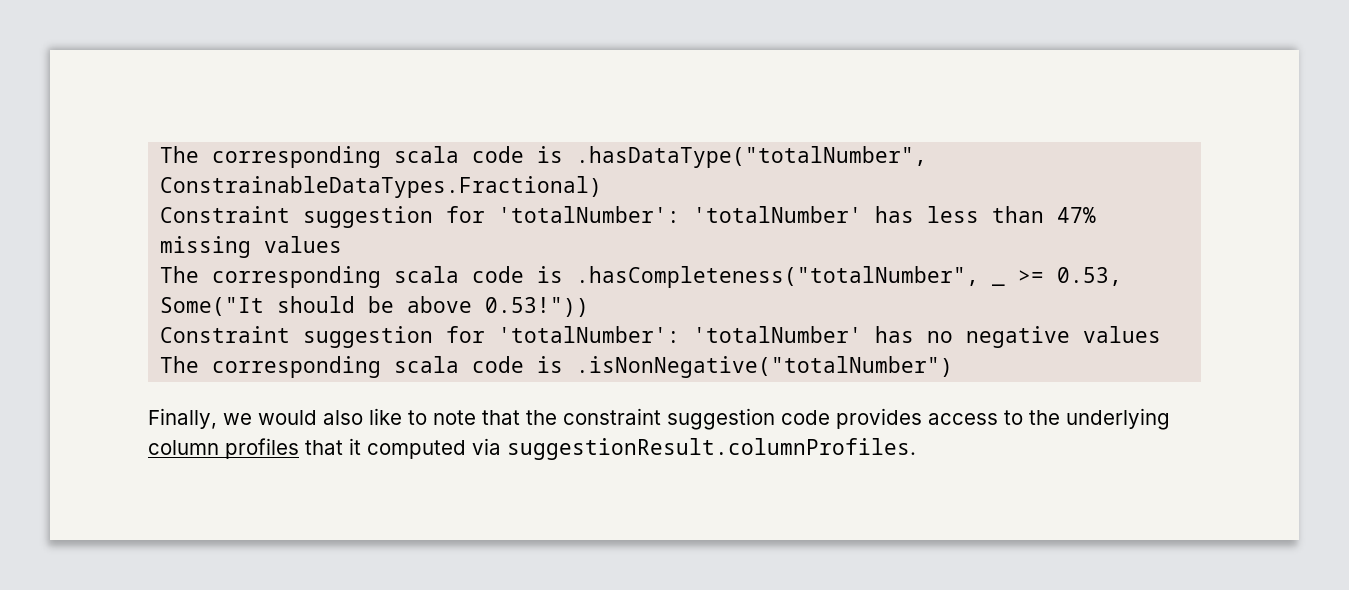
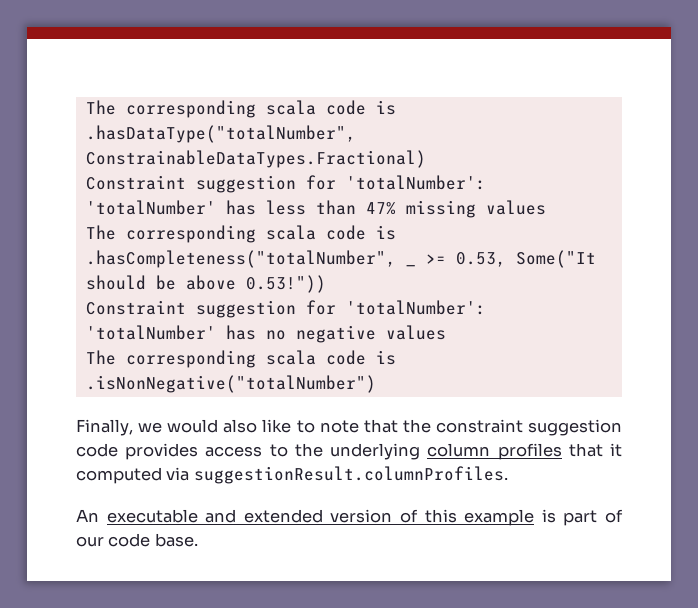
+ An executable and extended version of this example is part of our code base.

